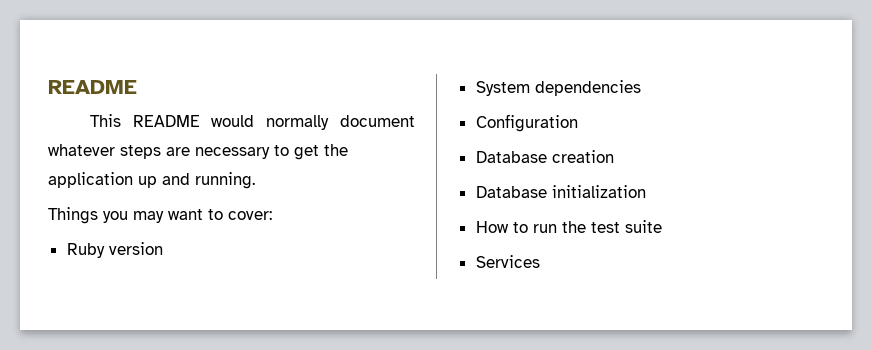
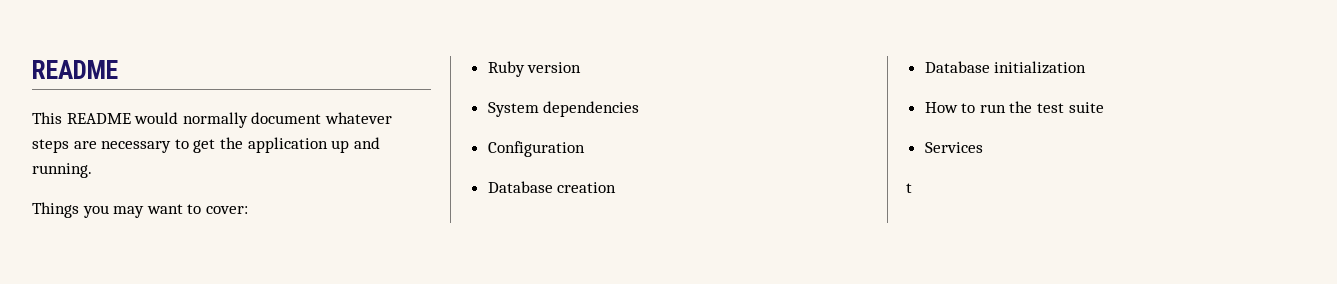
+ t

